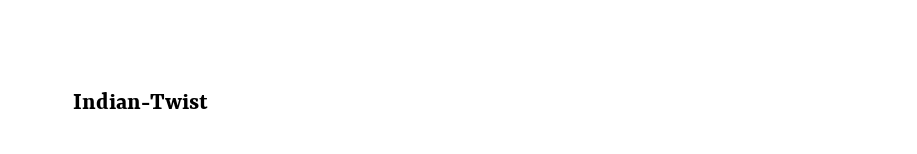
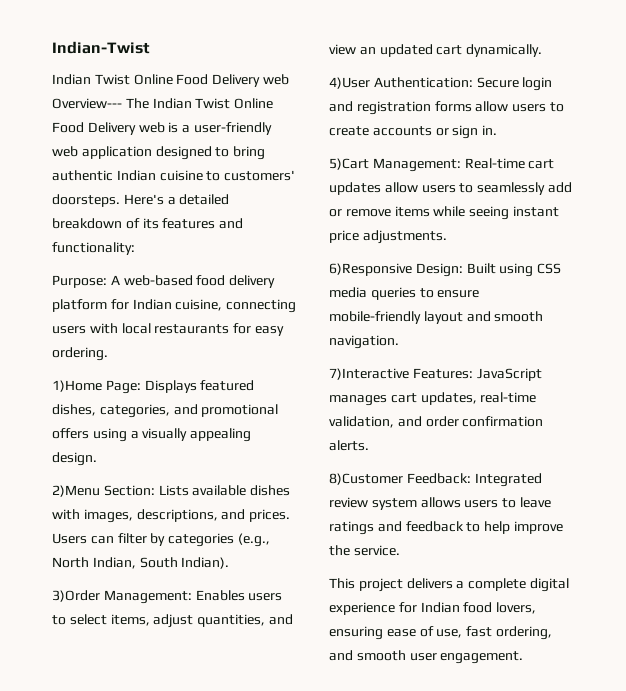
+ Indian Twist Online Food Delivery web Overview--- The Indian Twist Online Food Delivery web is a user-friendly web application designed to bring authentic Indian cuisine to customers' doorsteps. Here's a detailed breakdown of its features and functionality:
+ Purpose: A web-based food delivery platform for Indian cuisine, connecting users with local restaurants for easy ordering.
+ 1)Home Page: Displays featured dishes, categories, and promotional offers using a visually appealing design.
+ 2)Menu Section: Lists available dishes with images, descriptions, and prices. Users can filter by categories (e.g., North Indian, South Indian).
+ 3)Order Management: Enables users to select items, adjust quantities, and view an updated cart dynamically.
+ 4)User Authentication: Secure login and registration forms allow users to create accounts or sign in.
+ 5)Cart Management: Real-time cart updates allow users to seamlessly add or remove items while seeing instant price adjustments.
+ 6)Responsive Design: Built using CSS media queries to ensure mobile-friendly layout and smooth navigation.
+ 7)Interactive Features: JavaScript manages cart updates, real-time validation, and order confirmation alerts.
+ 8)Customer Feedback: Integrated review system allows users to leave ratings and feedback to help improve the service.
+ This project delivers a complete digital experience for Indian food lovers, ensuring ease of use, fast ordering, and smooth user engagement.

